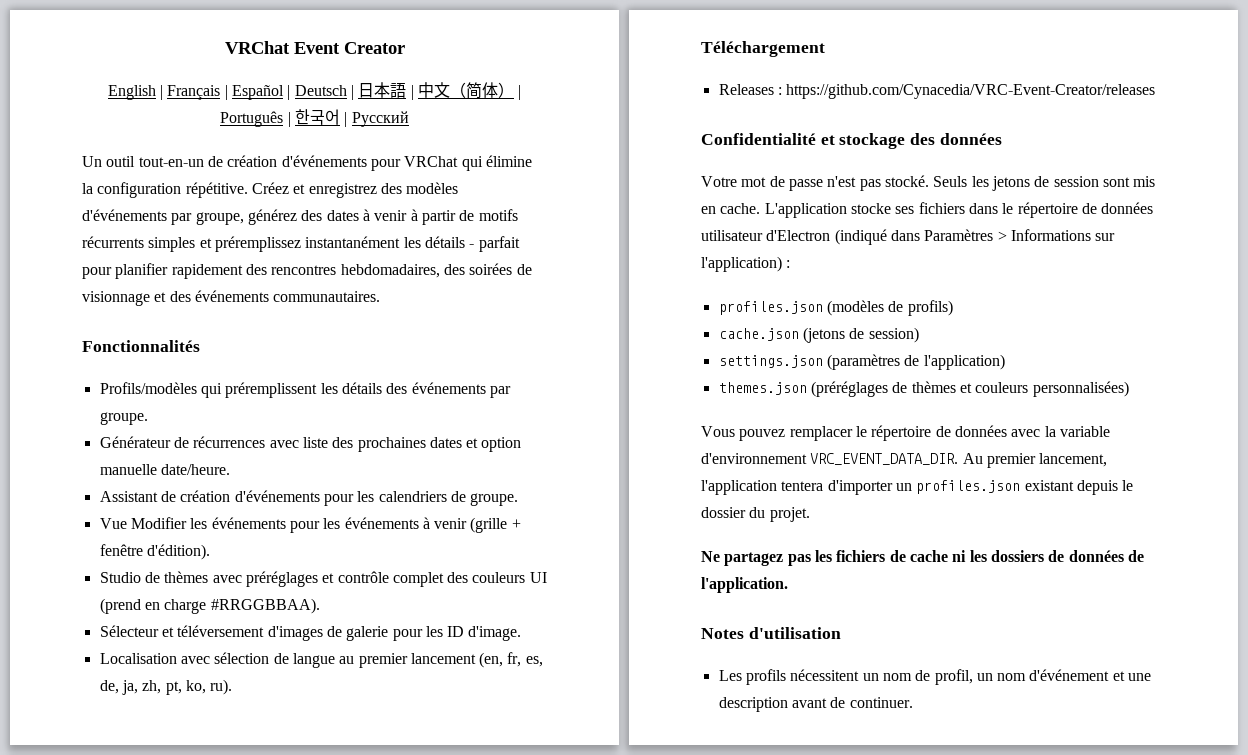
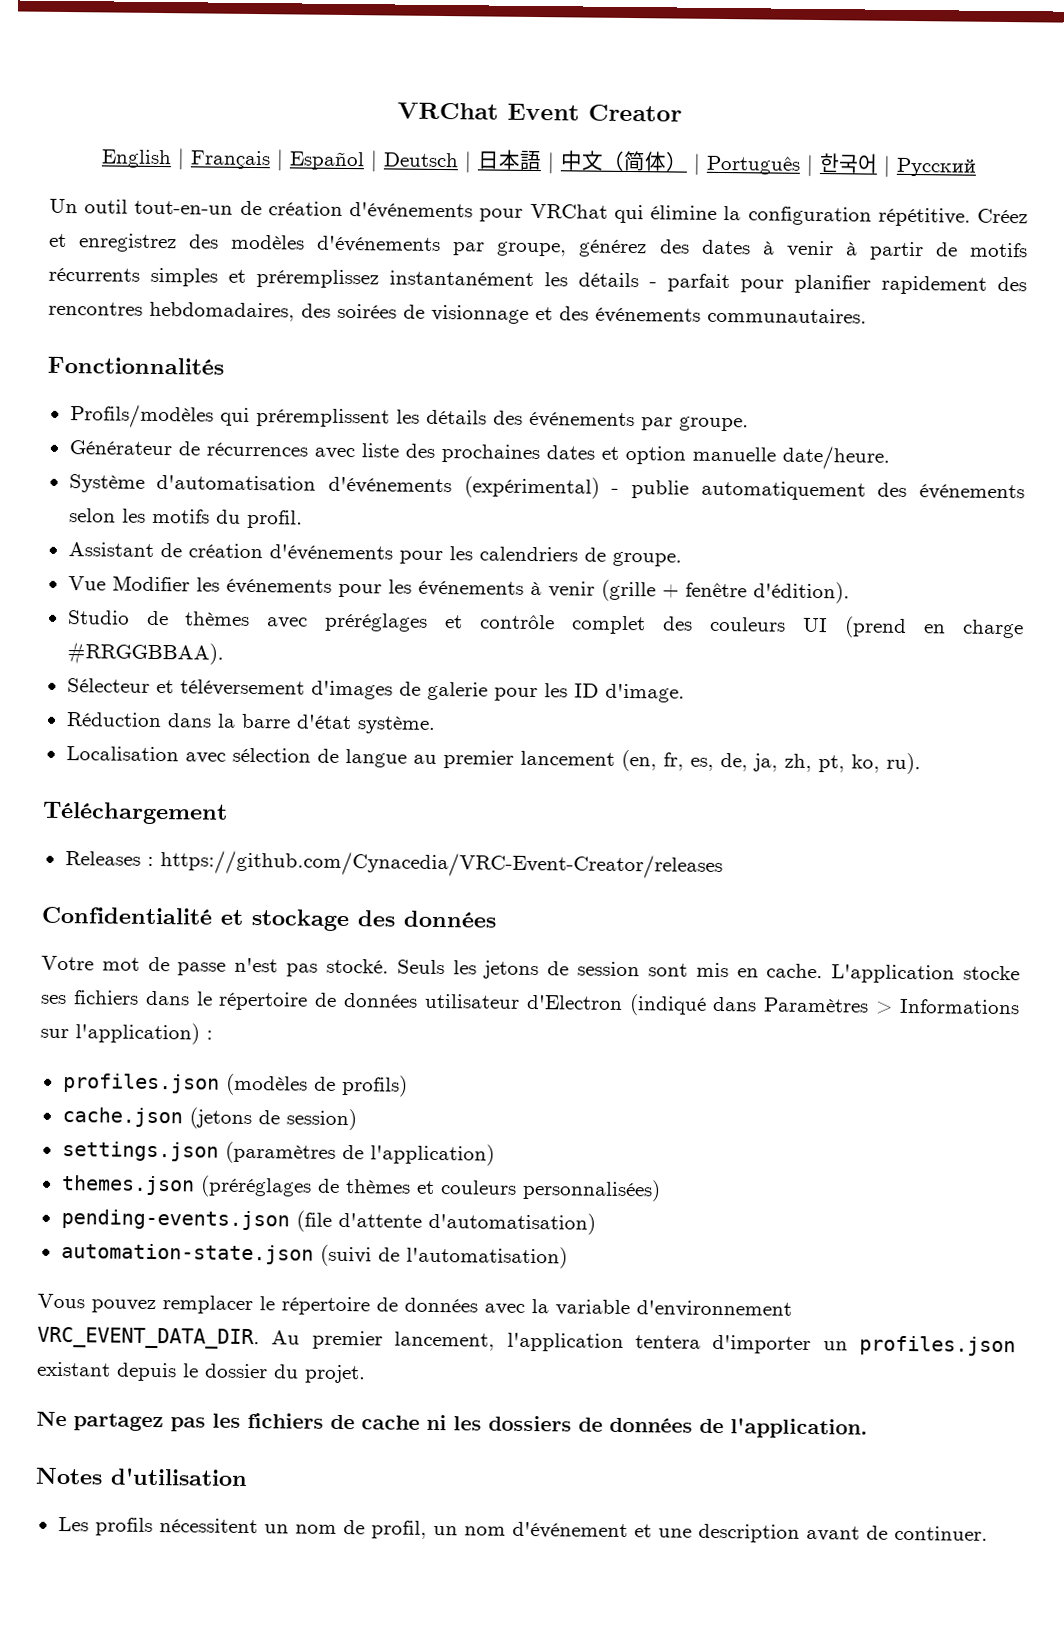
+ Système d'automatisation d'événements (expérimental) - publie automatiquement des événements selon les motifs du profil.
+ Réduction dans la barre d'état système.
+ pending-events.json (file d'attente d'automatisation)
+ automation-state.json (suivi de l'automatisation)

